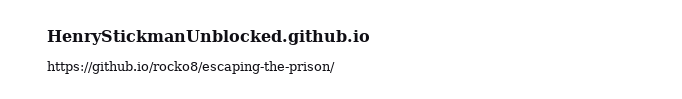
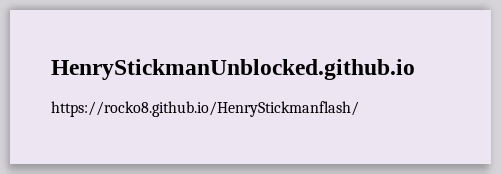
- https://github.io/rocko8/escaping-the-prison/
+ https://rocko8.github.io/HenryStickmanflash/

